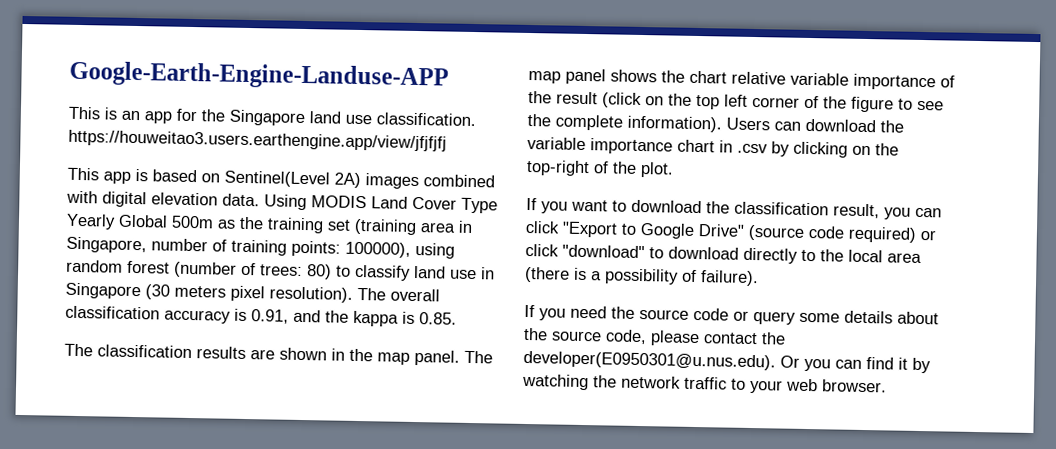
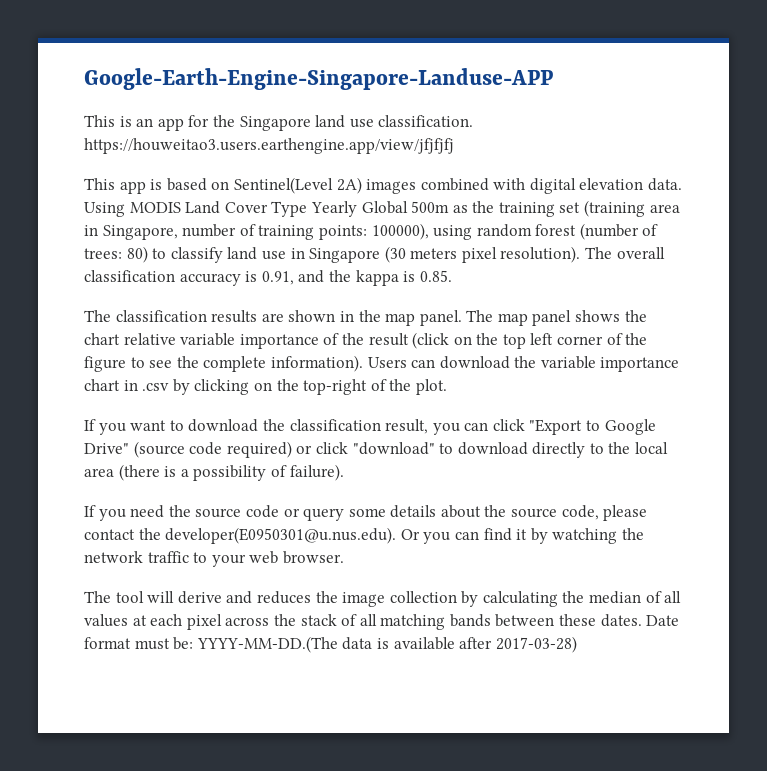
- Google-Earth-Engine-Landuse-APP
+ Google-Earth-Engine-Singapore-Landuse-APP
+ The tool will derive and reduces the image collection by calculating the median of all values at each pixel across the stack of all matching bands between these dates. Date format must be: YYYY-MM-DD.(The data is available after 2017-03-28)

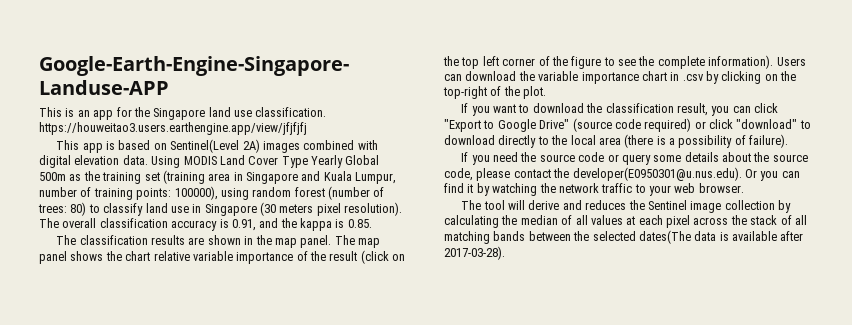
- Using MODIS Land Cover Type Yearly Global 500m as the training set (training area in Singapore, number of training points: 100000), using random forest (number of trees: 80) to classify land use in Singapore (30 meters pixel resolution).
+ Using MODIS Land Cover Type Yearly Global 500m as the training set (training area in Singapore and Kuala Lumpur, number of training points: 100000), using random forest (number of trees: 80) to classify land use in Singapore (30 meters pixel resolution).
- The tool will derive and reduces the image collection by calculating the median of all values at each pixel across the stack of all matching bands between these dates. Date format must be: YYYY-MM-DD.(The data is available after 2017-03-28)
+ The tool will derive and reduces the Sentinel image collection by calculating the median of all values at each pixel across the stack of all matching bands between the selected dates(The data is available after 2017-03-28).

